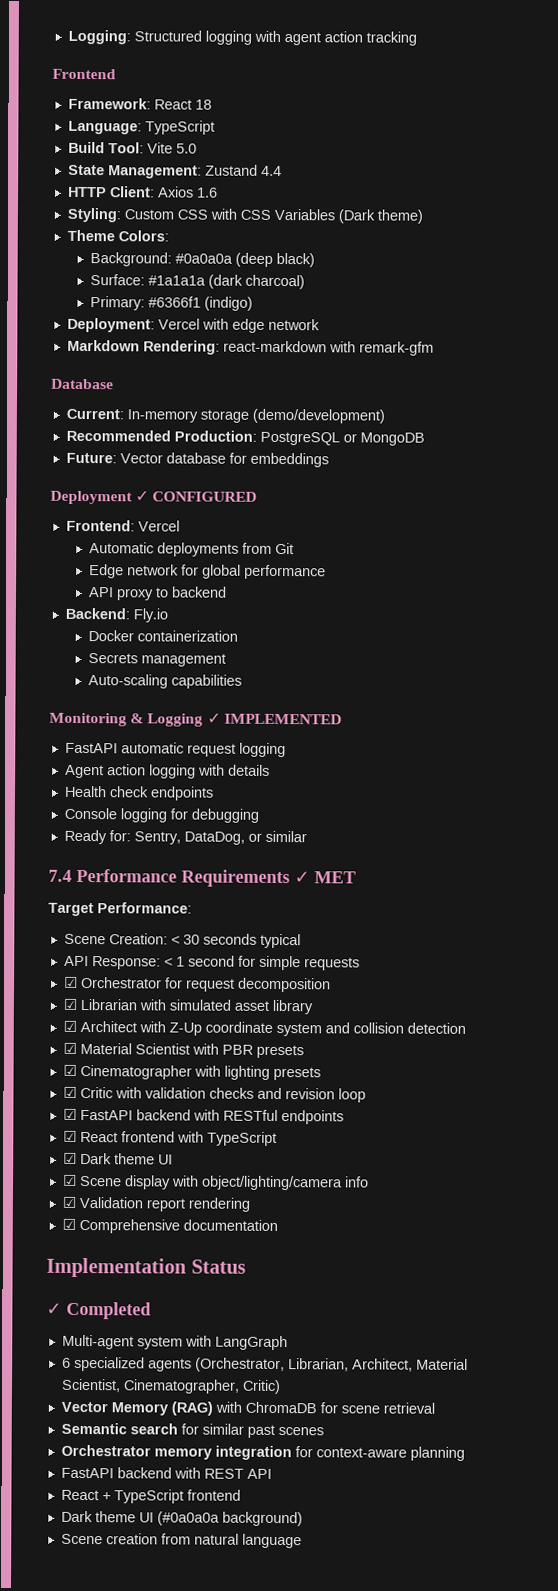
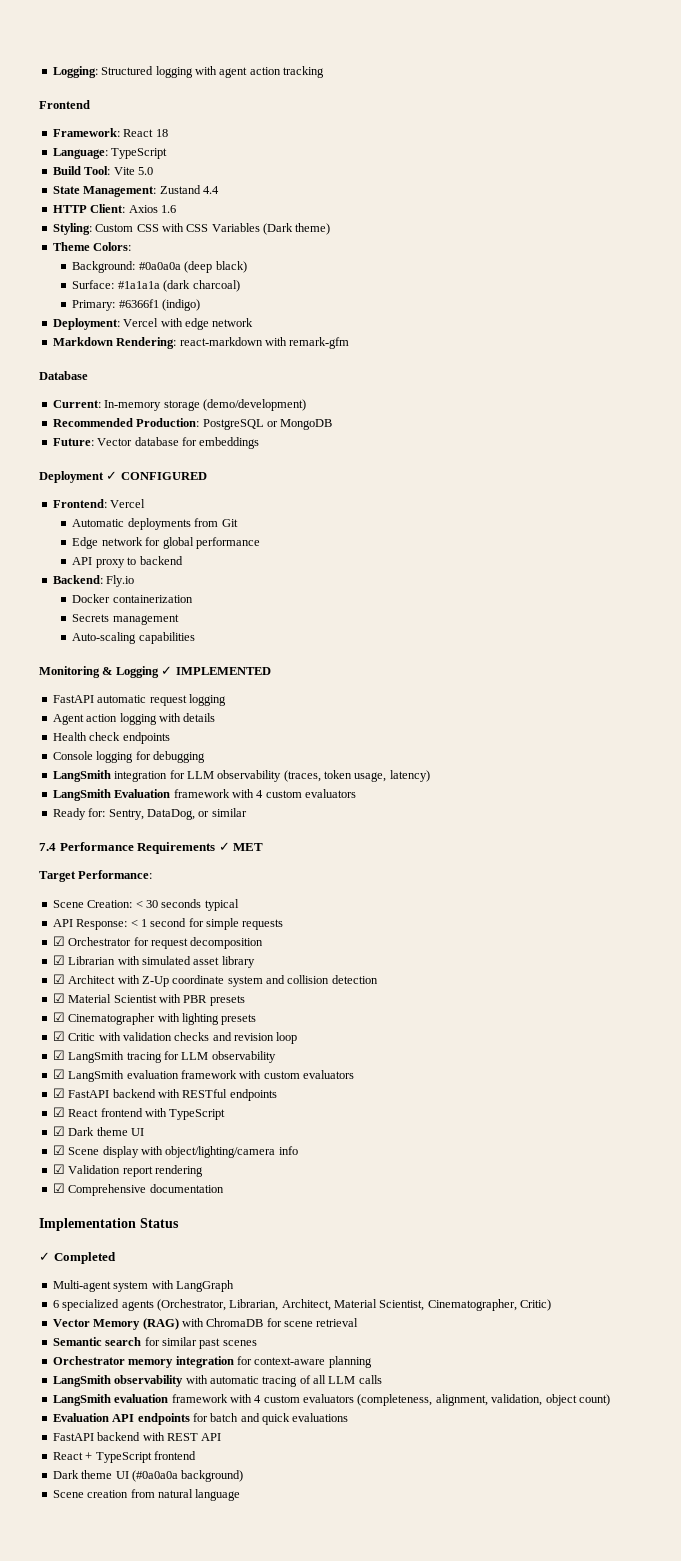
+ LangSmith integration for LLM observability (traces, token usage, latency)
+ LangSmith Evaluation framework with 4 custom evaluators
+ ☑ LangSmith tracing for LLM observability
+ ☑ LangSmith evaluation framework with custom evaluators
+ LangSmith observability with automatic tracing of all LLM calls
+ LangSmith evaluation framework with 4 custom evaluators (completeness, alignment, validation, object count)
+ Evaluation API endpoints for batch and quick evaluations

